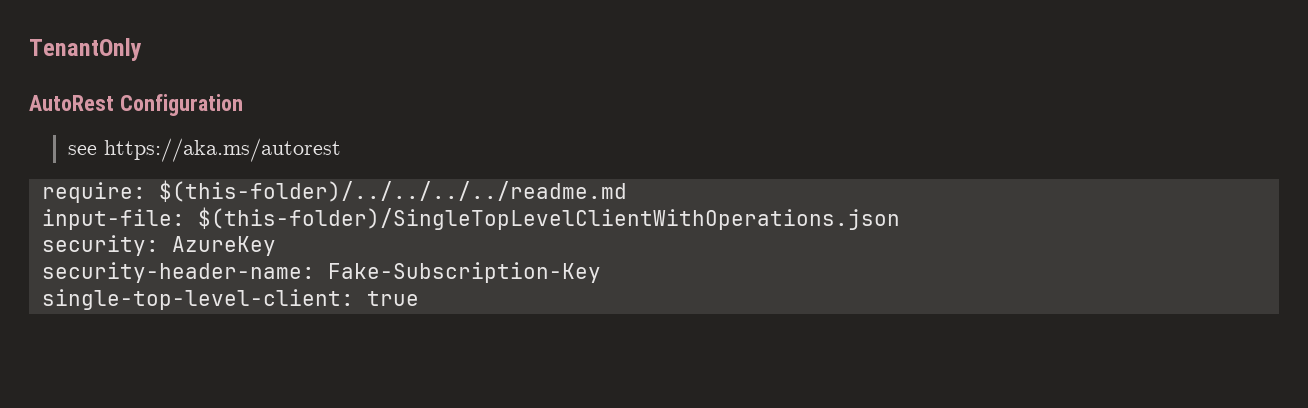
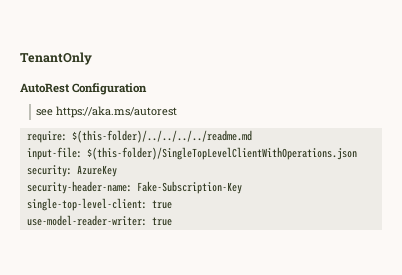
+ use-model-reader-writer: true

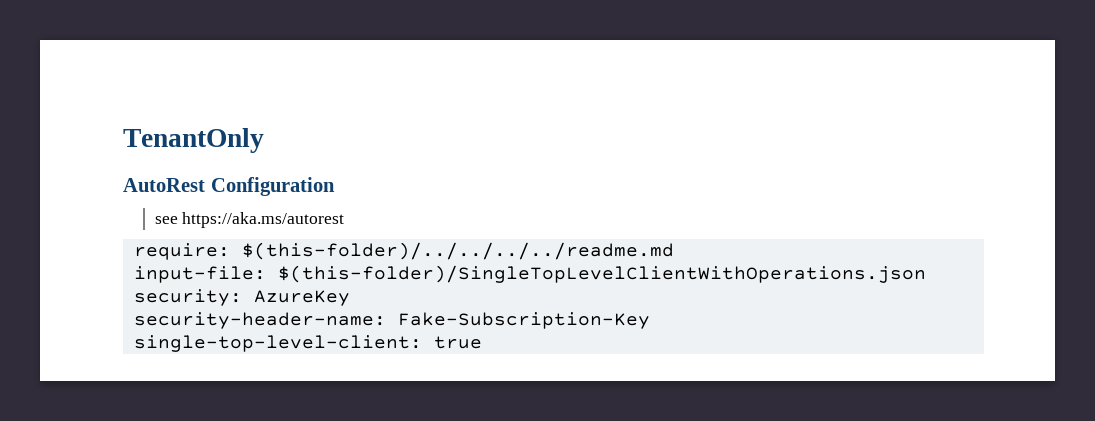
- use-model-reader-writer: true

